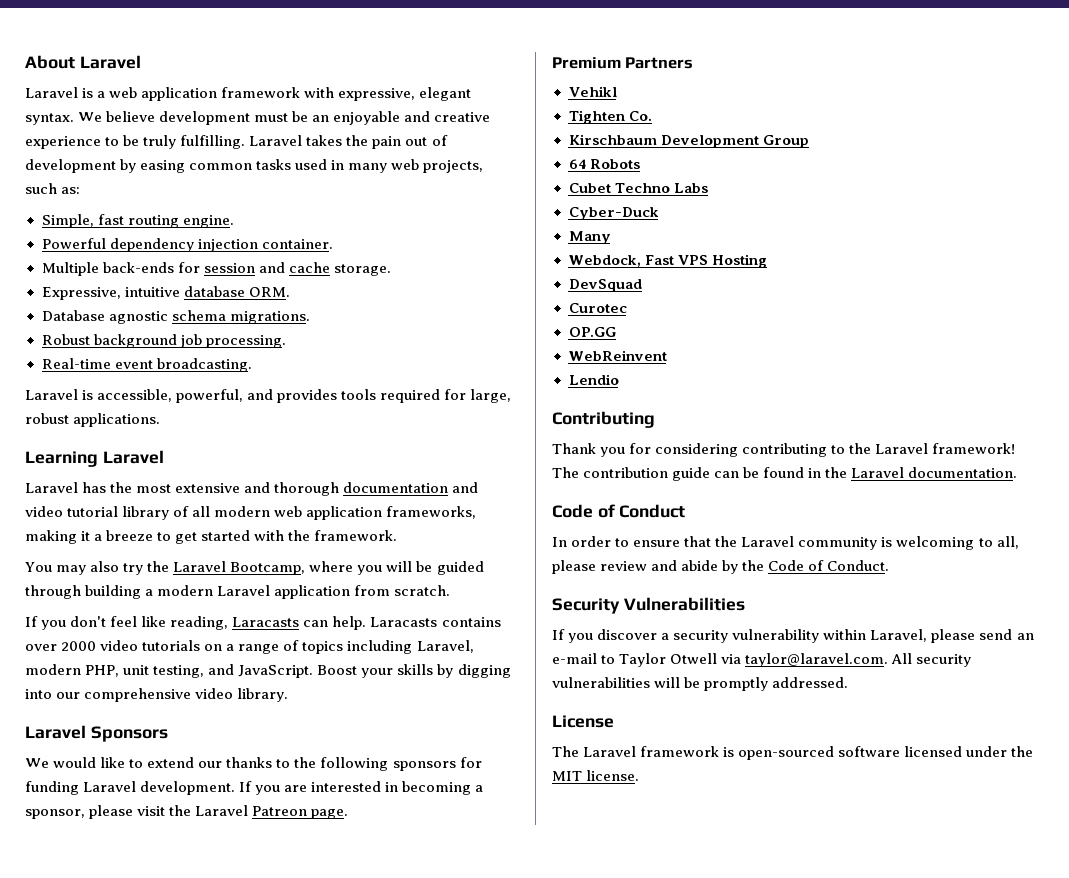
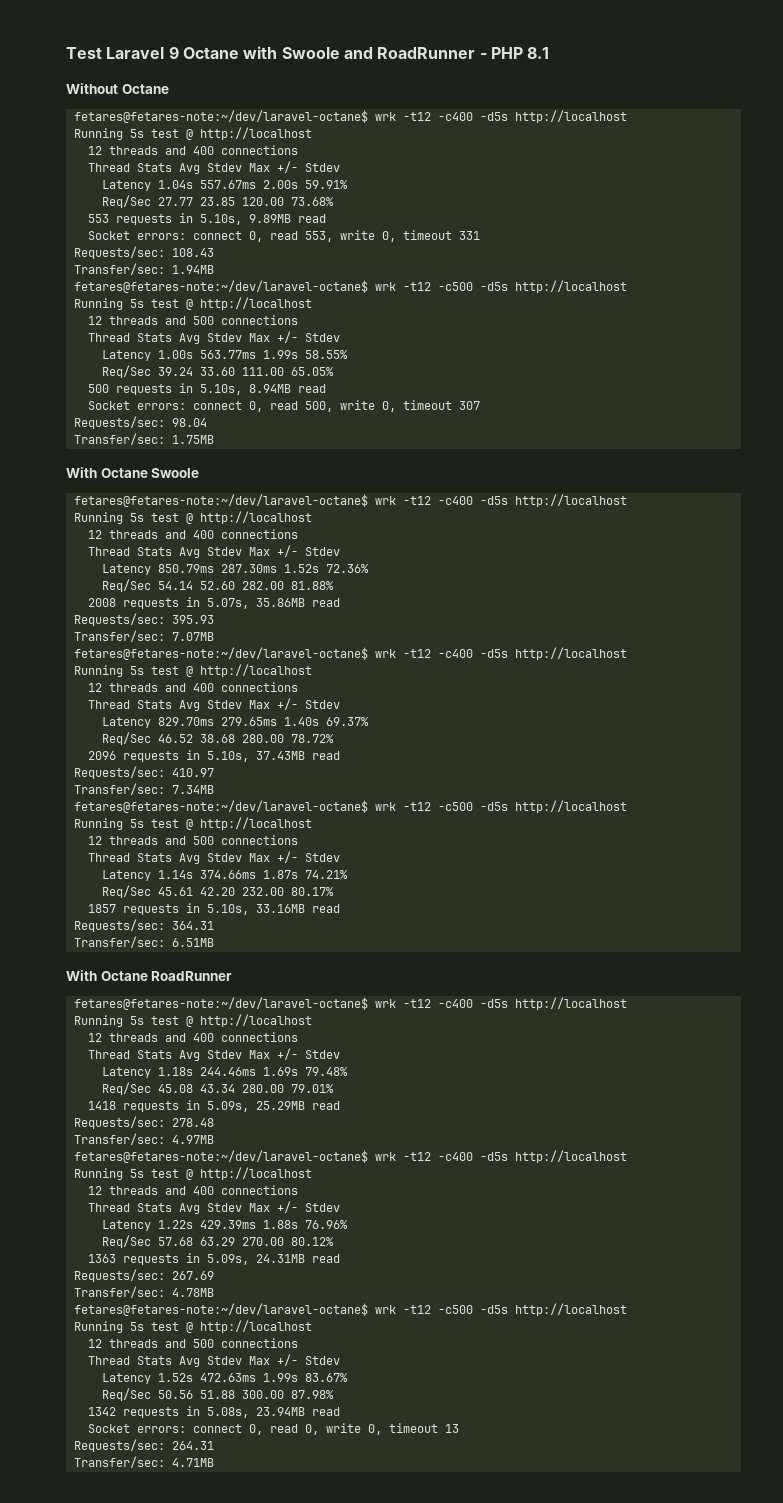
- About Laravel
- Laravel is a web application framework with expressive, elegant syntax. We believe development must be an enjoyable and creative experience to be truly fulfilling. Laravel takes the pain out of development by easing common tasks used in many web projects, such as:
- Simple, fast routing engine.
- Powerful dependency injection container.
- Multiple back-ends for session and cache storage.
- Expressive, intuitive database ORM.
- Database agnostic schema migrations.
- Robust background job processing.
- Real-time event broadcasting.
- Laravel is accessible, powerful, and provides tools required for large, robust applications.
- Learning Laravel
- Laravel has the most extensive and thorough documentation and video tutorial library of all modern web application frameworks, making it a breeze to get started with the framework.
- You may also try the Laravel Bootcamp, where you will be guided through building a modern Laravel application from scratch.
- If you don't feel like reading, Laracasts can help. Laracasts contains over 2000 video tutorials on a range of topics including Laravel, modern PHP, unit testing, and JavaScript. Boost your skills by digging into our comprehensive video library.
- Laravel Sponsors
- We would like to extend our thanks to the following sponsors for funding Laravel development. If you are interested in becoming a sponsor, please visit the Laravel Patreon page.
- Premium Partners
- Vehikl
- Tighten Co.
- Kirschbaum Development Group
- 64 Robots
- Cubet Techno Labs
- Cyber-Duck
- Many
- Webdock, Fast VPS Hosting
- DevSquad
- Curotec
- OP.GG
- WebReinvent
- Lendio
- Contributing
- Thank you for considering contributing to the Laravel framework! The contribution guide can be found in the Laravel documentation.
- Code of Conduct
- In order to ensure that the Laravel community is welcoming to all, please review and abide by the Code of Conduct.
- Security Vulnerabilities
- If you discover a security vulnerability within Laravel, please send an e-mail to Taylor Otwell via taylor@laravel.com. All security vulnerabilities will be promptly addressed.
- License
- The Laravel framework is open-sourced software licensed under the MIT license.
+ Test Laravel 9 Octane with Swoole and RoadRunner - PHP 8.1
+ Without Octane
+ fetares@fetares-note:~/dev/laravel-octane$ wrk -t12 -c400 -d5s http://localhost
+ Running 5s test @ http://localhost
+ 12 threads and 400 connections
+ Thread Stats Avg Stdev Max +/- Stdev
+ Latency 1.04s 557.67ms 2.00s 59.91%
+ Req/Sec 27.77 23.85 120.00 73.68%
+ 553 requests in 5.10s, 9.89MB read
+ Socket errors: connect 0, read 553, write 0, timeout 331
+ Requests/sec: 108.43
+ Transfer/sec: 1.94MB
+ fetares@fetares-note:~/dev/laravel-octane$ wrk -t12 -c500 -d5s http://localhost
+ Running 5s test @ http://localhost
+ 12 threads and 500 connections
+ Thread Stats Avg Stdev Max +/- Stdev
+ Latency 1.00s 563.77ms 1.99s 58.55%
+ Req/Sec 39.24 33.60 111.00 65.05%
+ 500 requests in 5.10s, 8.94MB read
+ Socket errors: connect 0, read 500, write 0, timeout 307
+ Requests/sec: 98.04
+ Transfer/sec: 1.75MB
+ With Octane Swoole
+ fetares@fetares-note:~/dev/laravel-octane$ wrk -t12 -c400 -d5s http://localhost
+ Running 5s test @ http://localhost
+ 12 threads and 400 connections
+ Thread Stats Avg Stdev Max +/- Stdev
+ Latency 850.79ms 287.30ms 1.52s 72.36%
+ Req/Sec 54.14 52.60 282.00 81.88%
+ 2008 requests in 5.07s, 35.86MB read
+ Requests/sec: 395.93
+ Transfer/sec: 7.07MB
+ fetares@fetares-note:~/dev/laravel-octane$ wrk -t12 -c400 -d5s http://localhost
+ Running 5s test @ http://localhost
+ 12 threads and 400 connections
+ Thread Stats Avg Stdev Max +/- Stdev
+ Latency 829.70ms 279.65ms 1.40s 69.37%
+ Req/Sec 46.52 38.68 280.00 78.72%
+ 2096 requests in 5.10s, 37.43MB read
+ Requests/sec: 410.97
+ Transfer/sec: 7.34MB
+ fetares@fetares-note:~/dev/laravel-octane$ wrk -t12 -c500 -d5s http://localhost
+ Running 5s test @ http://localhost
+ 12 threads and 500 connections
+ Thread Stats Avg Stdev Max +/- Stdev
+ Latency 1.14s 374.66ms 1.87s 74.21%
+ Req/Sec 45.61 42.20 232.00 80.17%
+ 1857 requests in 5.10s, 33.16MB read
+ Requests/sec: 364.31
+ Transfer/sec: 6.51MB
+ With Octane RoadRunner
+ fetares@fetares-note:~/dev/laravel-octane$ wrk -t12 -c400 -d5s http://localhost
+ Running 5s test @ http://localhost
+ 12 threads and 400 connections
+ Thread Stats Avg Stdev Max +/- Stdev
+ Latency 1.18s 244.46ms 1.69s 79.48%
+ Req/Sec 45.08 43.34 280.00 79.01%
+ 1418 requests in 5.09s, 25.29MB read
+ Requests/sec: 278.48
+ Transfer/sec: 4.97MB
+ fetares@fetares-note:~/dev/laravel-octane$ wrk -t12 -c400 -d5s http://localhost
+ Running 5s test @ http://localhost
+ 12 threads and 400 connections
+ Thread Stats Avg Stdev Max +/- Stdev
+ Latency 1.22s 429.39ms 1.88s 76.96%
+ Req/Sec 57.68 63.29 270.00 80.12%
+ 1363 requests in 5.09s, 24.31MB read
+ Requests/sec: 267.69
+ Transfer/sec: 4.78MB
+ fetares@fetares-note:~/dev/laravel-octane$ wrk -t12 -c500 -d5s http://localhost
+ Running 5s test @ http://localhost
+ 12 threads and 500 connections
+ Thread Stats Avg Stdev Max +/- Stdev
+ Latency 1.52s 472.63ms 1.99s 83.67%
+ Req/Sec 50.56 51.88 300.00 87.98%
+ 1342 requests in 5.08s, 23.94MB read
+ Socket errors: connect 0, read 0, write 0, timeout 13
+ Requests/sec: 264.31
+ Transfer/sec: 4.71MB

